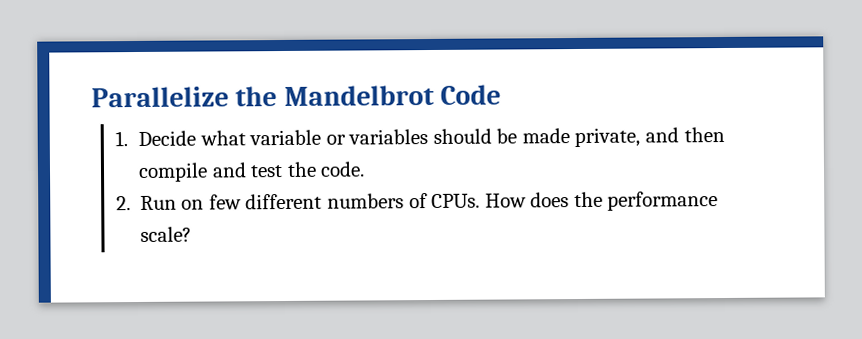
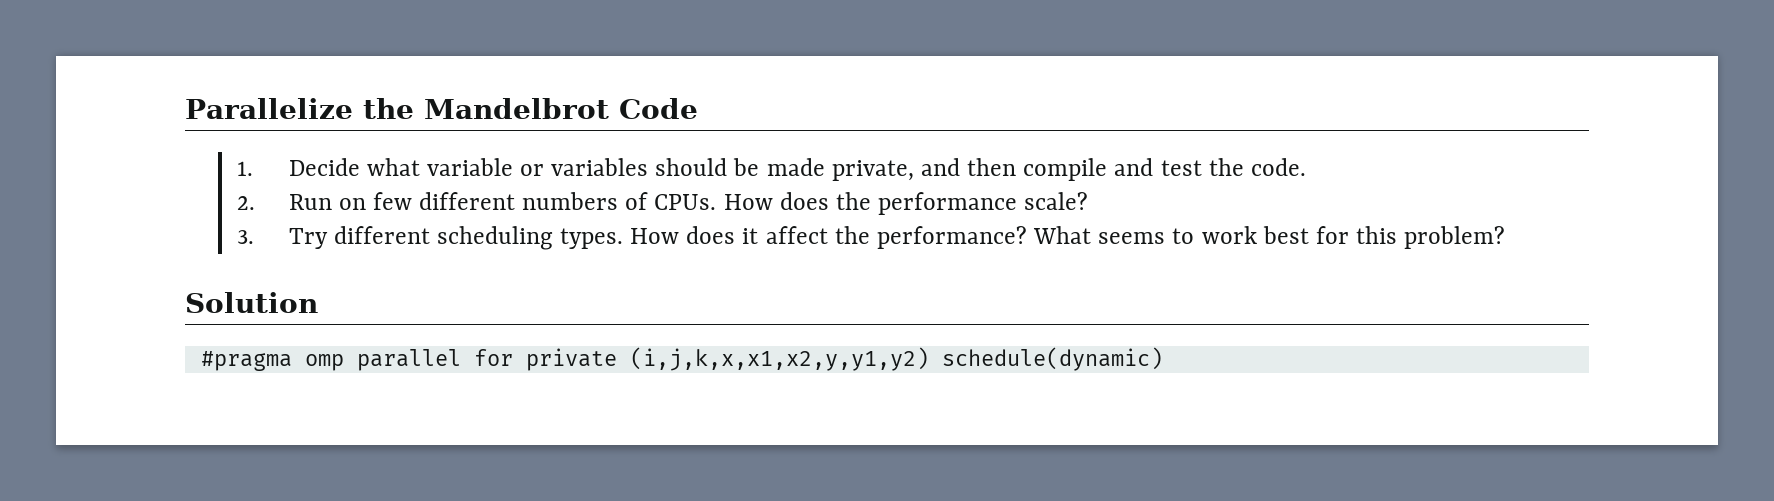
+ 3. Try different scheduling types. How does it affect the performance? What seems to work best for this problem?
+ Solution
+ #pragma omp parallel for private (i,j,k,x,x1,x2,y,y1,y2) schedule(dynamic)

